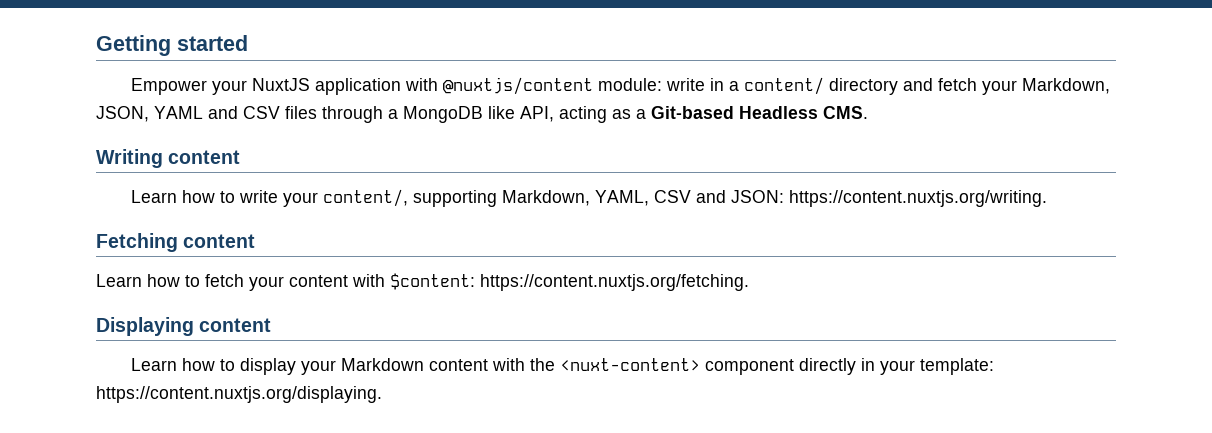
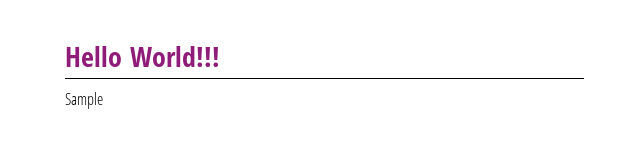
- Getting started
- Empower your NuxtJS application with @nuxtjs/content module: write in a content/ directory and fetch your Markdown, JSON, YAML and CSV files through a MongoDB like API, acting as a Git-based Headless CMS.
- Writing content
- Learn how to write your content/, supporting Markdown, YAML, CSV and JSON: https://content.nuxtjs.org/writing.
- Fetching content
- Learn how to fetch your content with $content: https://content.nuxtjs.org/fetching.
- Displaying content
- Learn how to display your Markdown content with the <nuxt-content> component directly in your template: https://content.nuxtjs.org/displaying.
+ Hello World!!!
+ Sample

